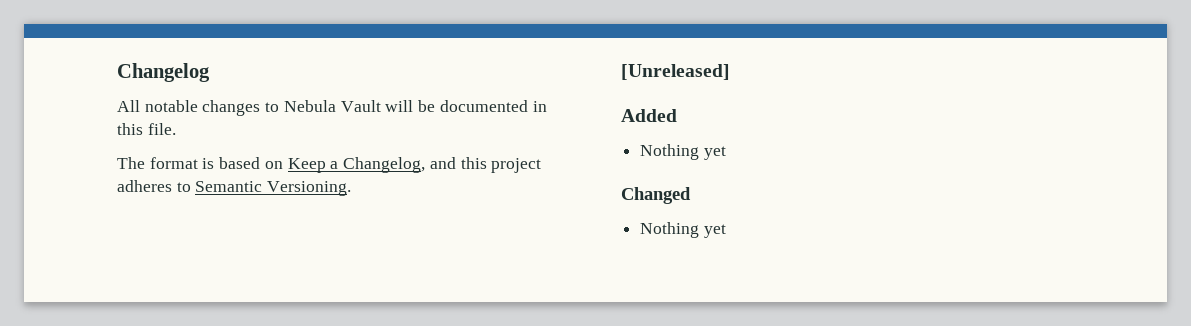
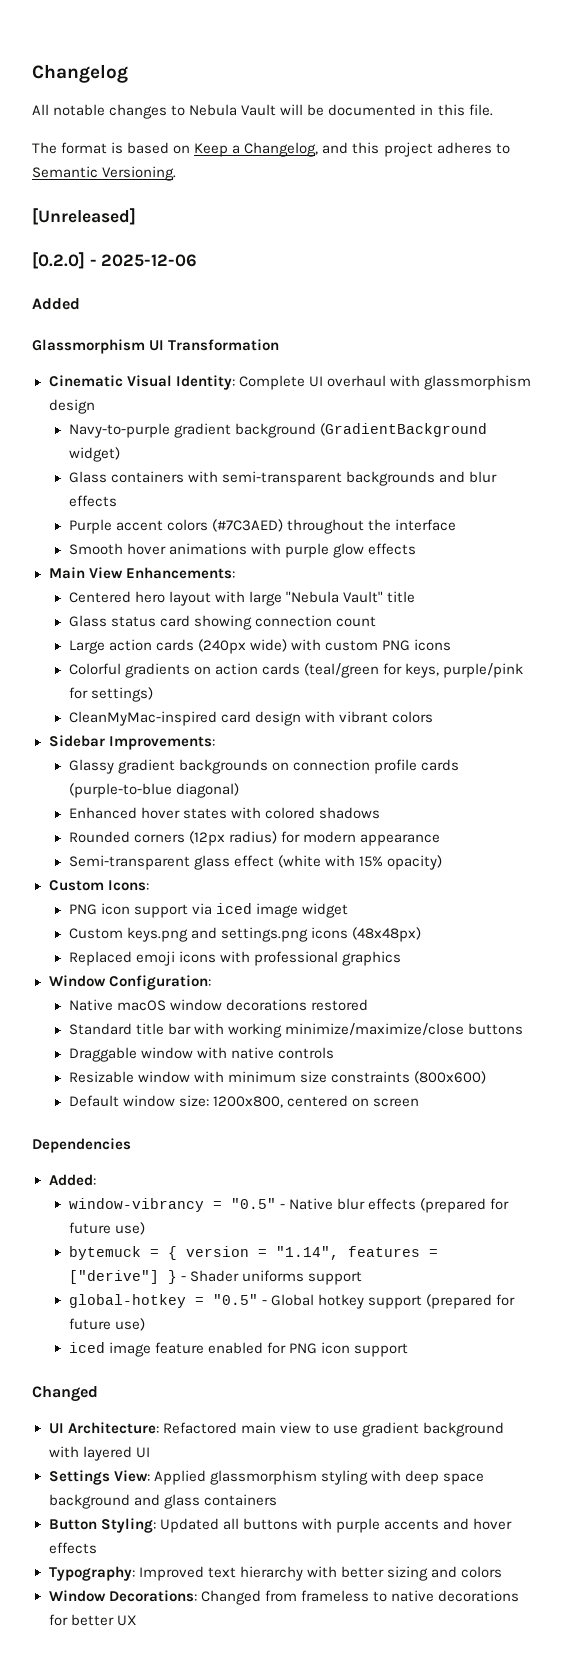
+ [0.2.0] - 2025-12-06
  Added
- Nothing yet
+ Glassmorphism UI Transformation
+ Cinematic Visual Identity: Complete UI overhaul with glassmorphism design
+ Navy-to-purple gradient background (GradientBackground widget)
+ Glass containers with semi-transparent backgrounds and blur effects
+ Purple accent colors (#7C3AED) throughout the interface
+ Smooth hover animations with purple glow effects
+ Main View Enhancements:
+ Centered hero layout with large "Nebula Vault" title
+ Glass status card showing connection count
+ Large action cards (240px wide) with custom PNG icons
+ Colorful gradients on action cards (teal/green for keys, purple/pink for settings)
+ CleanMyMac-inspired card design with vibrant colors
+ Sidebar Improvements:
+ Glassy gradient backgrounds on connection profile cards (purple-to-blue diagonal)
+ Enhanced hover states with colored shadows
+ Rounded corners (12px radius) for modern appearance
+ Semi-transparent glass effect (white with 15% opacity)
+ Custom Icons:
+ PNG icon support via iced image widget
+ Custom keys.png and settings.png icons (48x48px)
+ Replaced emoji icons with professional graphics
+ Window Configuration:
+ Native macOS window decorations restored
+ Standard title bar with working minimize/maximize/close buttons
+ Draggable window with native controls
+ Resizable window with minimum size constraints (800x600)
+ Default window size: 1200x800, centered on screen
+ Dependencies
+ Added:
+ window-vibrancy = "0.5" - Native blur effects (prepared for future use)
+ bytemuck = { version = "1.14", features = ["derive"] } - Shader uniforms support
+ global-hotkey = "0.5" - Global hotkey support (prepared for future use)
+ iced image feature enabled for PNG icon support
  Changed
- Nothing yet
+ UI Architecture: Refactored main view to use gradient background with layered UI
+ Settings View: Applied glassmorphism styling with deep space background and glass containers
+ Button Styling: Updated all buttons with purple accents and hover effects
+ Typography: Improved text hierarchy with better sizing and colors
+ Window Decorations: Changed from frameless to native decorations for better UX

